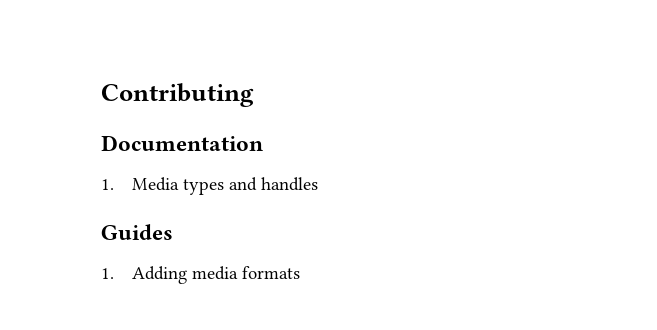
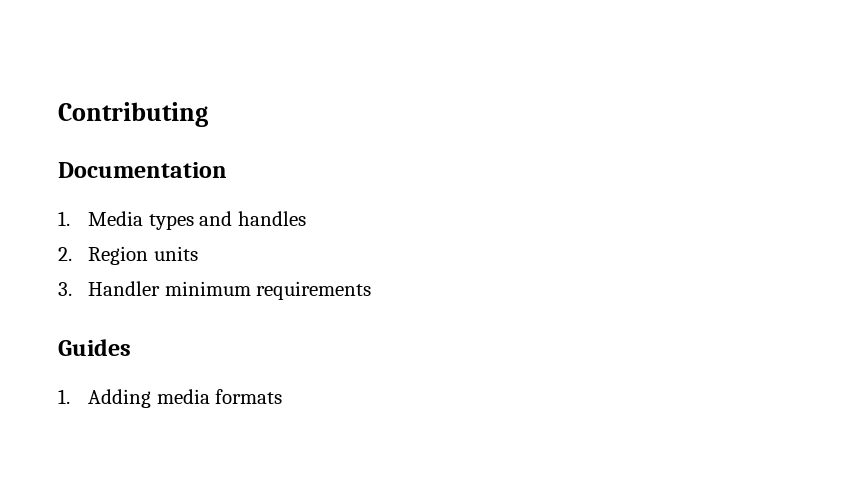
+ 2. Region units
+ 3. Handler minimum requirements

